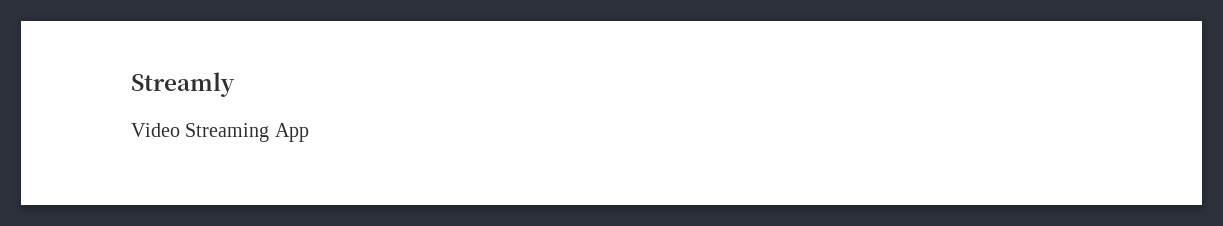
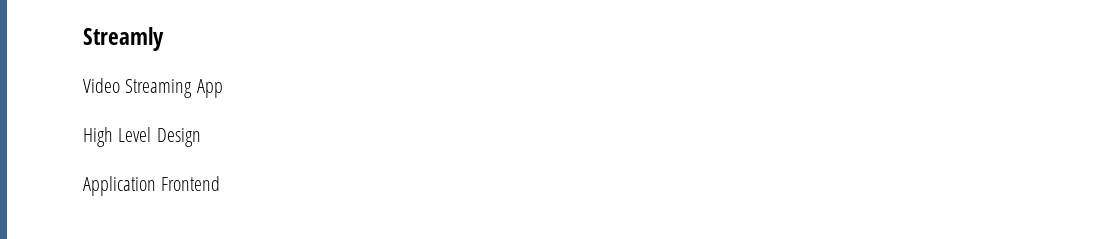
+ High Level Design
+ Application Frontend

